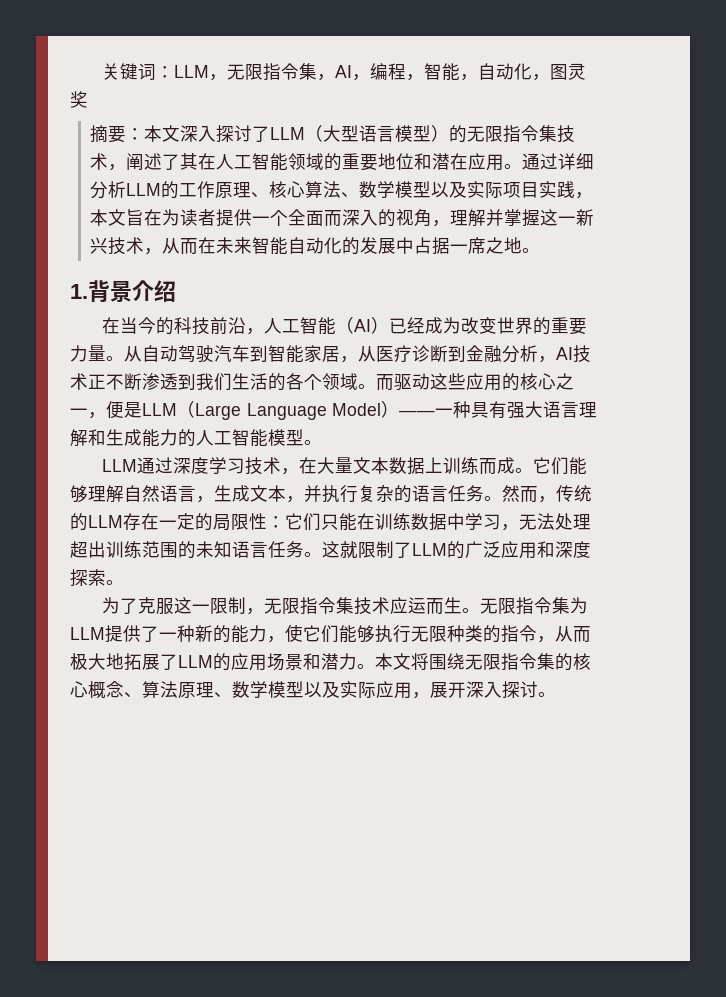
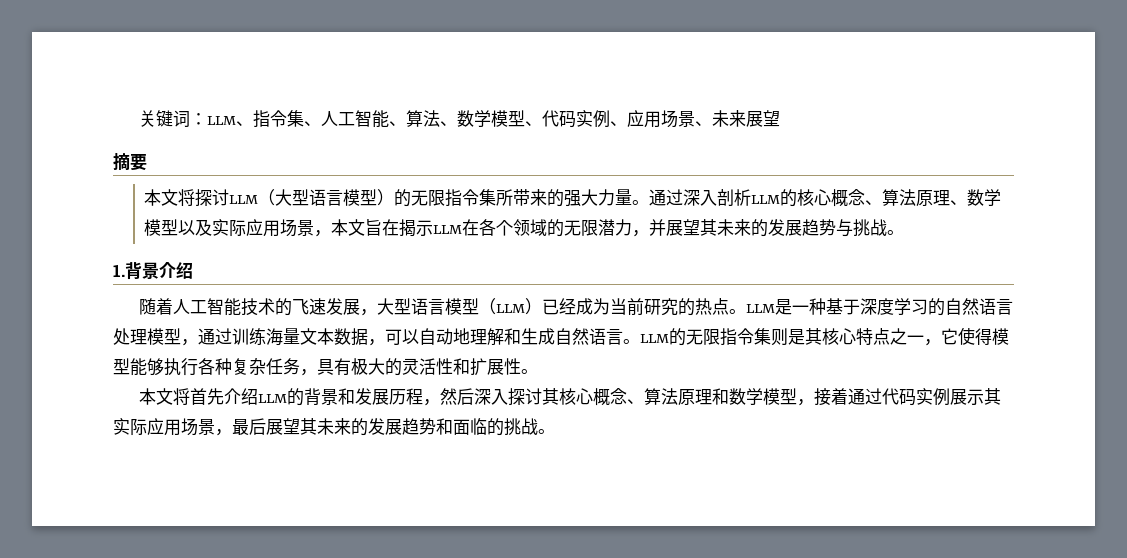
- 关键词：LLM，无限指令集，AI，编程，智能，自动化，图灵奖
- 摘要：本文深入探讨了LLM（大型语言模型）的无限指令集技术，阐述了其在人工智能领域的重要地位和潜在应用。通过详细分析LLM的工作原理、核心算法、数学模型以及实际项目实践，本文旨在为读者提供一个全面而深入的视角，理解并掌握这一新兴技术，从而在未来智能自动化的发展中占据一席之地。
+ 关键词：LLM、指令集、人工智能、算法、数学模型、代码实例、应用场景、未来展望
+ 摘要
+ 本文将探讨LLM（大型语言模型）的无限指令集所带来的强大力量。通过深入剖析LLM的核心概念、算法原理、数学模型以及实际应用场景，本文旨在揭示LLM在各个领域的无限潜力，并展望其未来的发展趋势与挑战。
  1.背景介绍
- 在当今的科技前沿，人工智能（AI）已经成为改变世界的重要力量。从自动驾驶汽车到智能家居，从医疗诊断到金融分析，AI技术正不断渗透到我们生活的各个领域。而驱动这些应用的核心之一，便是LLM（Large Language Model）——一种具有强大语言理解和生成能力的人工智能模型。
- LLM通过深度学习技术，在大量文本数据上训练而成。它们能够理解自然语言，生成文本，并执行复杂的语言任务。然而，传统的LLM存在一定的局限性：它们只能在训练数据中学习，无法处理超出训练范围的未知语言任务。这就限制了LLM的广泛应用和深度探索。
- 为了克服这一限制，无限指令集技术应运而生。无限指令集为LLM提供了一种新的能力，使它们能够执行无限种类的指令，从而极大地拓展了LLM的应用场景和潜力。本文将围绕无限指令集的核心概念、算法原理、数学模型以及实际应用，展开深入探讨。
+ 随着人工智能技术的飞速发展，大型语言模型（LLM）已经成为当前研究的热点。LLM是一种基于深度学习的自然语言处理模型，通过训练海量文本数据，可以自动地理解和生成自然语言。LLM的无限指令集则是其核心特点之一，它使得模型能够执行各种复杂任务，具有极大的灵活性和扩展性。
+ 本文将首先介绍LLM的背景和发展历程，然后深入探讨其核心概念、算法原理和数学模型，接着通过代码实例展示其实际应用场景，最后展望其未来的发展趋势和面临的挑战。

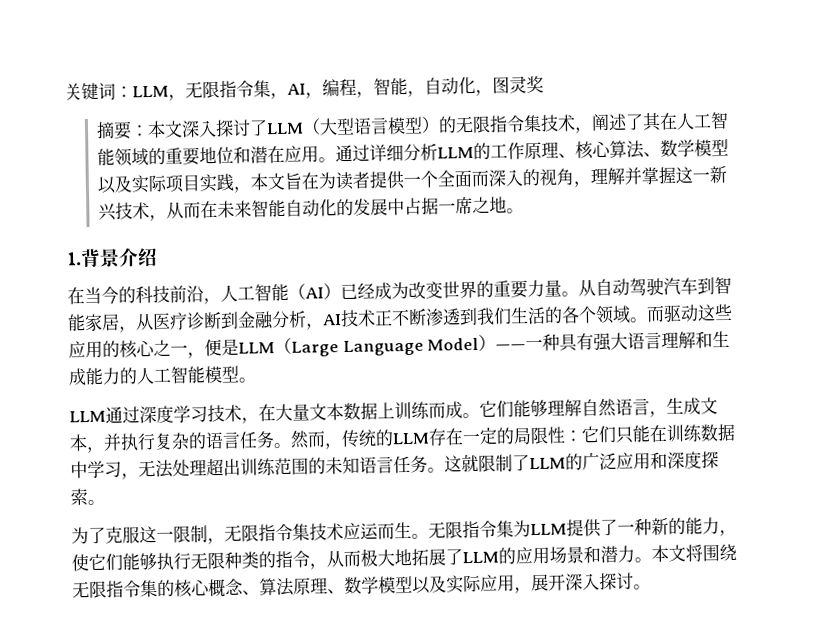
- 关键词：LLM、指令集、人工智能、算法、数学模型、代码实例、应用场景、未来展望
- 摘要
- 本文将探讨LLM（大型语言模型）的无限指令集所带来的强大力量。通过深入剖析LLM的核心概念、算法原理、数学模型以及实际应用场景，本文旨在揭示LLM在各个领域的无限潜力，并展望其未来的发展趋势与挑战。
+ 关键词：LLM，无限指令集，AI，编程，智能，自动化，图灵奖
+ 摘要：本文深入探讨了LLM（大型语言模型）的无限指令集技术，阐述了其在人工智能领域的重要地位和潜在应用。通过详细分析LLM的工作原理、核心算法、数学模型以及实际项目实践，本文旨在为读者提供一个全面而深入的视角，理解并掌握这一新兴技术，从而在未来智能自动化的发展中占据一席之地。
  1.背景介绍
- 随着人工智能技术的飞速发展，大型语言模型（LLM）已经成为当前研究的热点。LLM是一种基于深度学习的自然语言处理模型，通过训练海量文本数据，可以自动地理解和生成自然语言。LLM的无限指令集则是其核心特点之一，它使得模型能够执行各种复杂任务，具有极大的灵活性和扩展性。
- 本文将首先介绍LLM的背景和发展历程，然后深入探讨其核心概念、算法原理和数学模型，接着通过代码实例展示其实际应用场景，最后展望其未来的发展趋势和面临的挑战。
+ 在当今的科技前沿，人工智能（AI）已经成为改变世界的重要力量。从自动驾驶汽车到智能家居，从医疗诊断到金融分析，AI技术正不断渗透到我们生活的各个领域。而驱动这些应用的核心之一，便是LLM（Large Language Model）——一种具有强大语言理解和生成能力的人工智能模型。
+ LLM通过深度学习技术，在大量文本数据上训练而成。它们能够理解自然语言，生成文本，并执行复杂的语言任务。然而，传统的LLM存在一定的局限性：它们只能在训练数据中学习，无法处理超出训练范围的未知语言任务。这就限制了LLM的广泛应用和深度探索。
+ 为了克服这一限制，无限指令集技术应运而生。无限指令集为LLM提供了一种新的能力，使它们能够执行无限种类的指令，从而极大地拓展了LLM的应用场景和潜力。本文将围绕无限指令集的核心概念、算法原理、数学模型以及实际应用，展开深入探讨。

